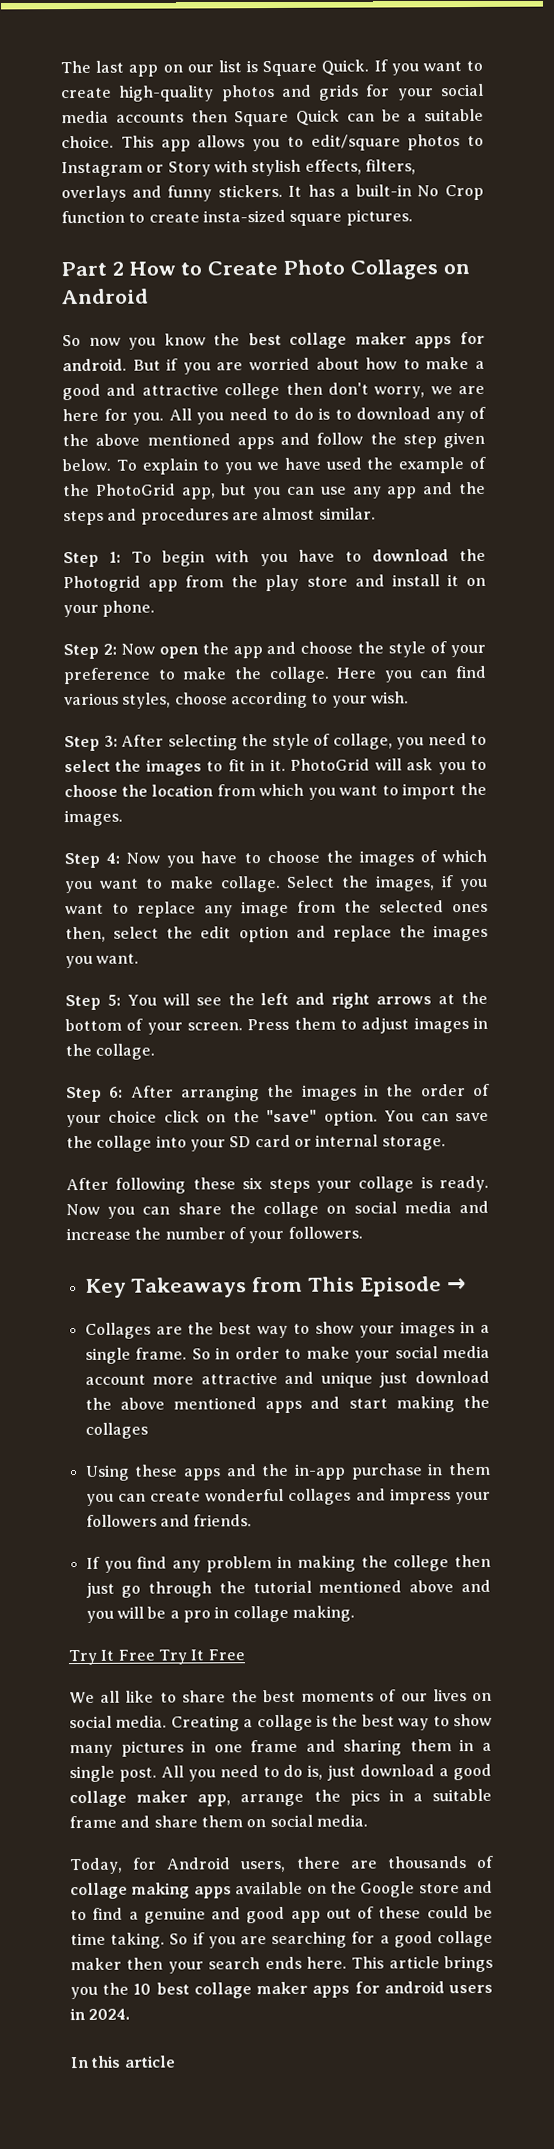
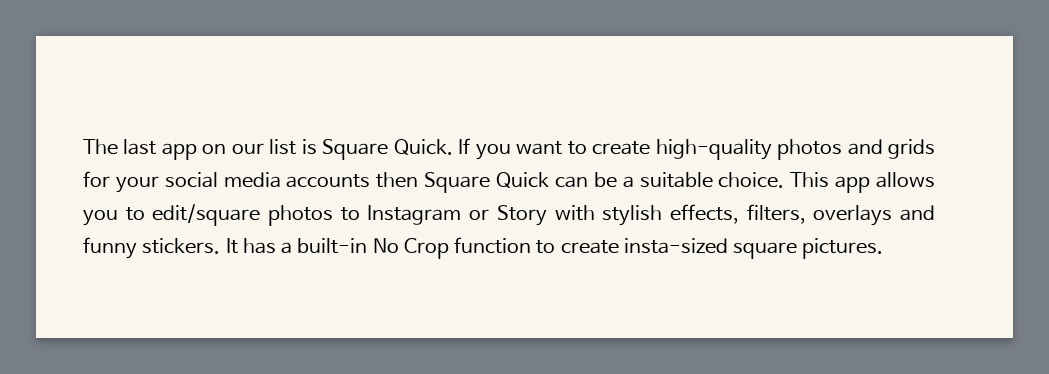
- Part 2 How to Create Photo Collages on Android
- So now you know the best collage maker apps for android. But if you are worried about how to make a good and attractive college then don't worry, we are here for you. All you need to do is to download any of the above mentioned apps and follow the step given below. To explain to you we have used the example of the PhotoGrid app, but you can use any app and the steps and procedures are almost similar.
- Step 1: To begin with you have to download the Photogrid app from the play store and install it on your phone.
- Step 2: Now open the app and choose the style of your preference to make the collage. Here you can find various styles, choose according to your wish.
- Step 3: After selecting the style of collage, you need to select the images to fit in it. PhotoGrid will ask you to choose the location from which you want to import the images.
- Step 4: Now you have to choose the images of which you want to make collage. Select the images, if you want to replace any image from the selected ones then, select the edit option and replace the images you want.
- Step 5: You will see the left and right arrows at the bottom of your screen. Press them to adjust images in the collage.
- Step 6: After arranging the images in the order of your choice click on the "save" option. You can save the collage into your SD card or internal storage.
- After following these six steps your collage is ready. Now you can share the collage on social media and increase the number of your followers.
- Key Takeaways from This Episode →
- Collages are the best way to show your images in a single frame. So in order to make your social media account more attractive and unique just download the above mentioned apps and start making the collages
- Using these apps and the in-app purchase in them you can create wonderful collages and impress your followers and friends.
- If you find any problem in making the college then just go through the tutorial mentioned above and you will be a pro in collage making.
- Try It Free Try It Free
- We all like to share the best moments of our lives on social media. Creating a collage is the best way to show many pictures in one frame and sharing them in a single post. All you need to do is, just download a good collage maker app, arrange the pics in a suitable frame and share them on social media.
- Today, for Android users, there are thousands of collage making apps available on the Google store and to find a genuine and good app out of these could be time taking. So if you are searching for a good collage maker then your search ends here. This article brings you the 10 best collage maker apps for android users in 2024.
- In this article

